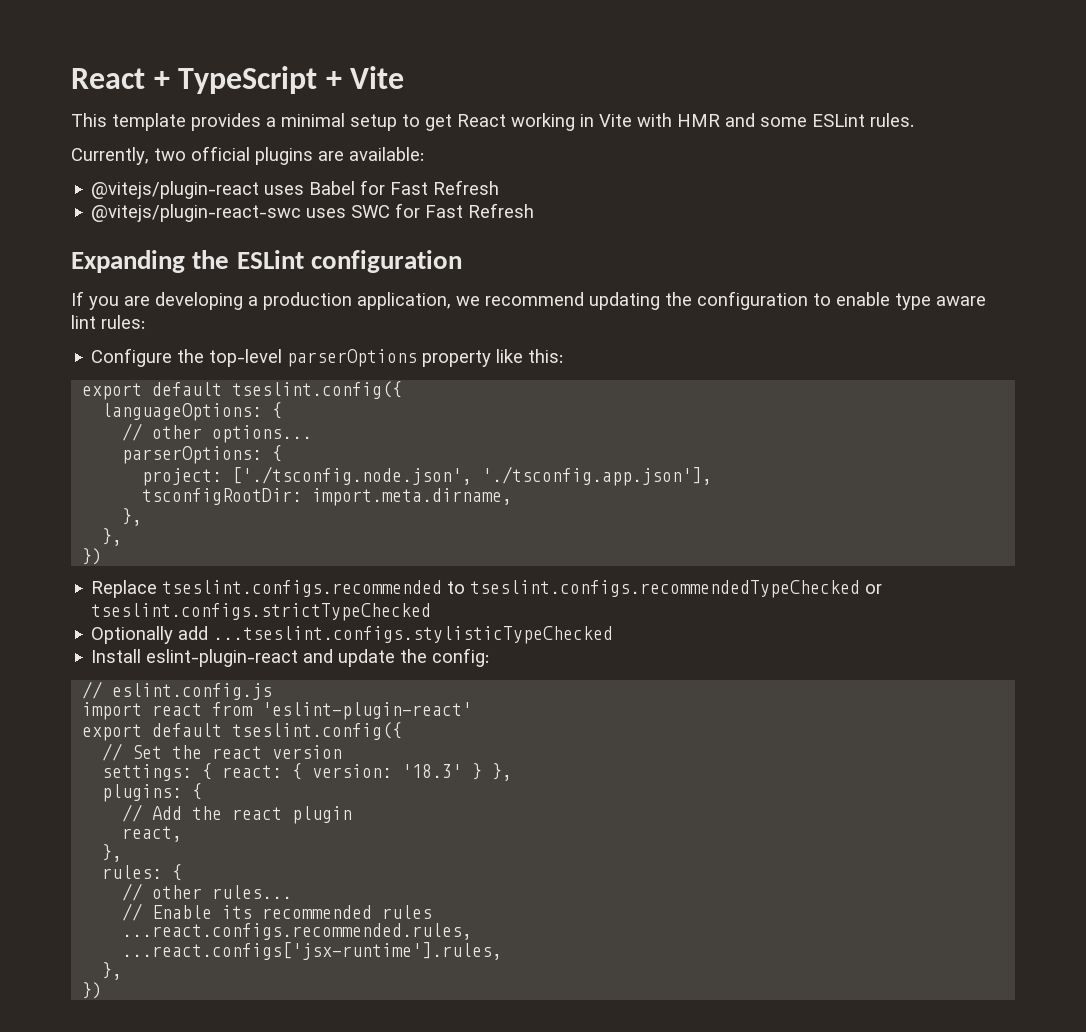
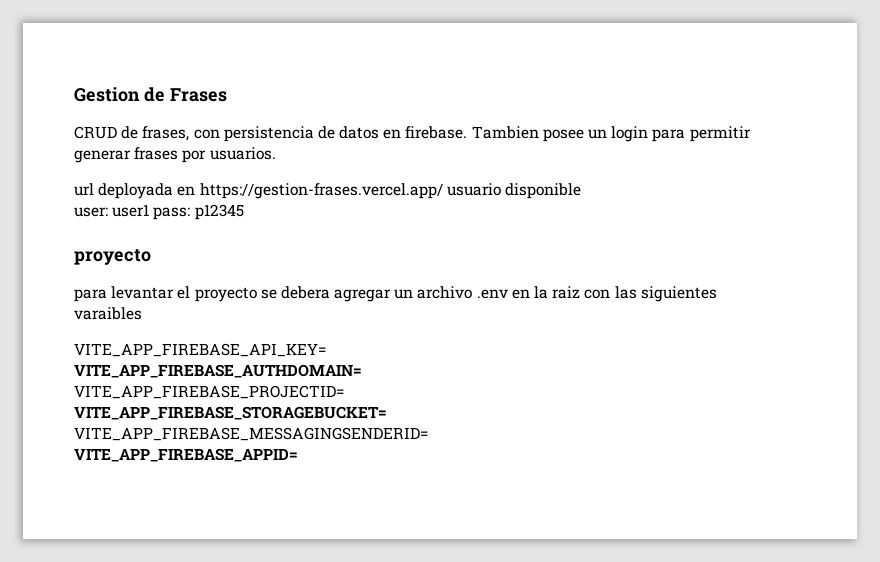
- React + TypeScript + Vite
- This template provides a minimal setup to get React working in Vite with HMR and some ESLint rules.
- Currently, two official plugins are available:
- @vitejs/plugin-react uses Babel for Fast Refresh
- @vitejs/plugin-react-swc uses SWC for Fast Refresh
- Expanding the ESLint configuration
- If you are developing a production application, we recommend updating the configuration to enable type aware lint rules:
- Configure the top-level parserOptions property like this:
- export default tseslint.config({
- languageOptions: {
- // other options...
- parserOptions: {
- project: ['./tsconfig.node.json', './tsconfig.app.json'],
- tsconfigRootDir: import.meta.dirname,
- },
- },
- })
- Replace tseslint.configs.recommended to tseslint.configs.recommendedTypeChecked or tseslint.configs.strictTypeChecked
- Optionally add ...tseslint.configs.stylisticTypeChecked
- Install eslint-plugin-react and update the config:
- // eslint.config.js
- import react from 'eslint-plugin-react'
- export default tseslint.config({
- // Set the react version
- settings: { react: { version: '18.3' } },
- plugins: {
- // Add the react plugin
- react,
- },
- rules: {
- // other rules...
- // Enable its recommended rules
- ...react.configs.recommended.rules,
- ...react.configs['jsx-runtime'].rules,
- },
- })
+ Gestion de Frases
+ CRUD de frases, con persistencia de datos en firebase. Tambien posee un login para permitir generar frases por usuarios.
+ url deployada en https://gestion-frases.vercel.app/ usuario disponible
+ user: user1 pass: p12345
+ proyecto
+ para levantar el proyecto se debera agregar un archivo .env en la raiz con las siguientes varaibles
+ VITE_APP_FIREBASE_API_KEY=
+ VITE_APP_FIREBASE_AUTHDOMAIN=
+ VITE_APP_FIREBASE_PROJECTID=
+ VITE_APP_FIREBASE_STORAGEBUCKET=
+ VITE_APP_FIREBASE_MESSAGINGSENDERID=
+ VITE_APP_FIREBASE_APPID=

